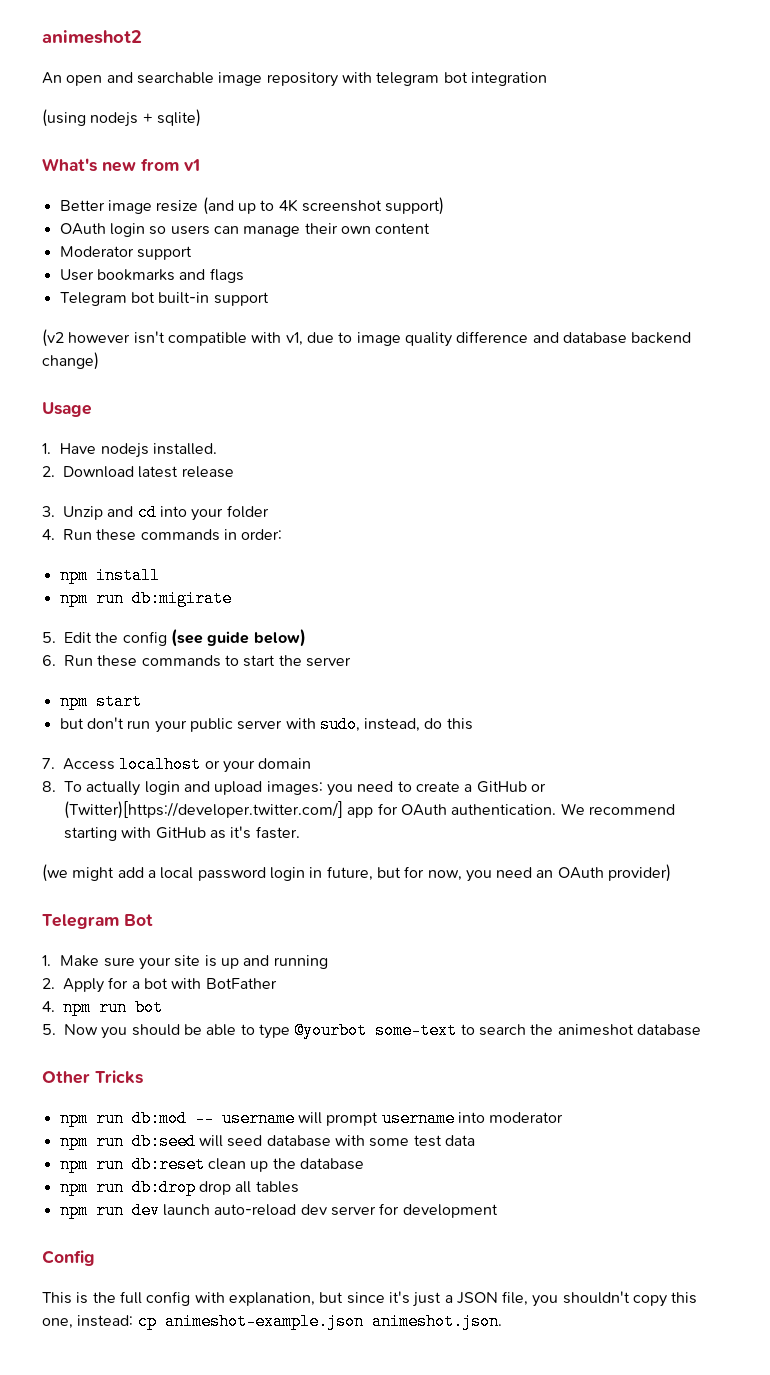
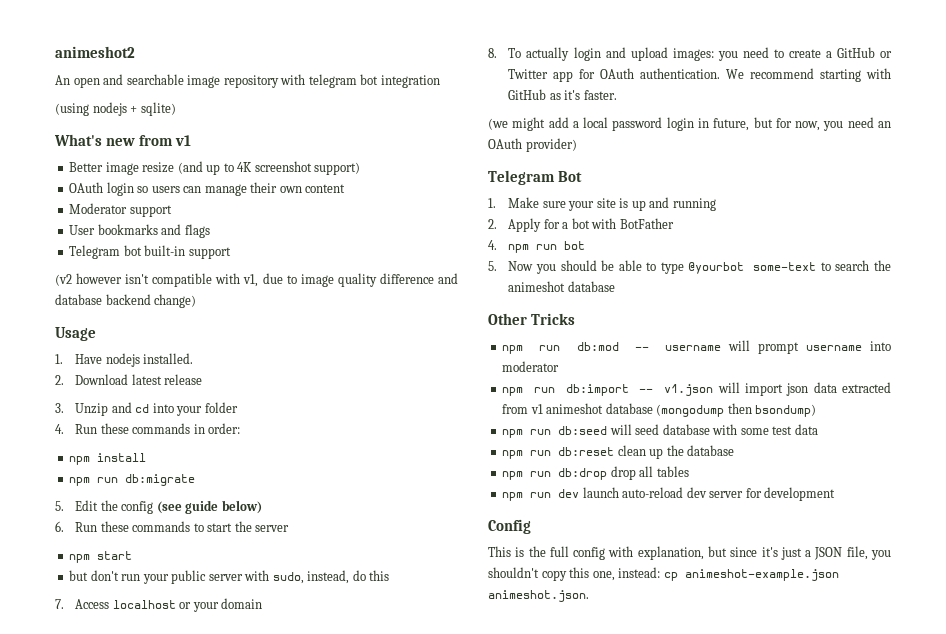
- npm run db:migirate
+ npm run db:migrate
- 8. To actually login and upload images: you need to create a GitHub or (Twitter)[https://developer.twitter.com/] app for OAuth authentication.
+ 8. To actually login and upload images: you need to create a GitHub or Twitter app for OAuth authentication.
+ npm run db:import -- v1.json will import json data extracted from v1 animeshot database (mongodump then bsondump)

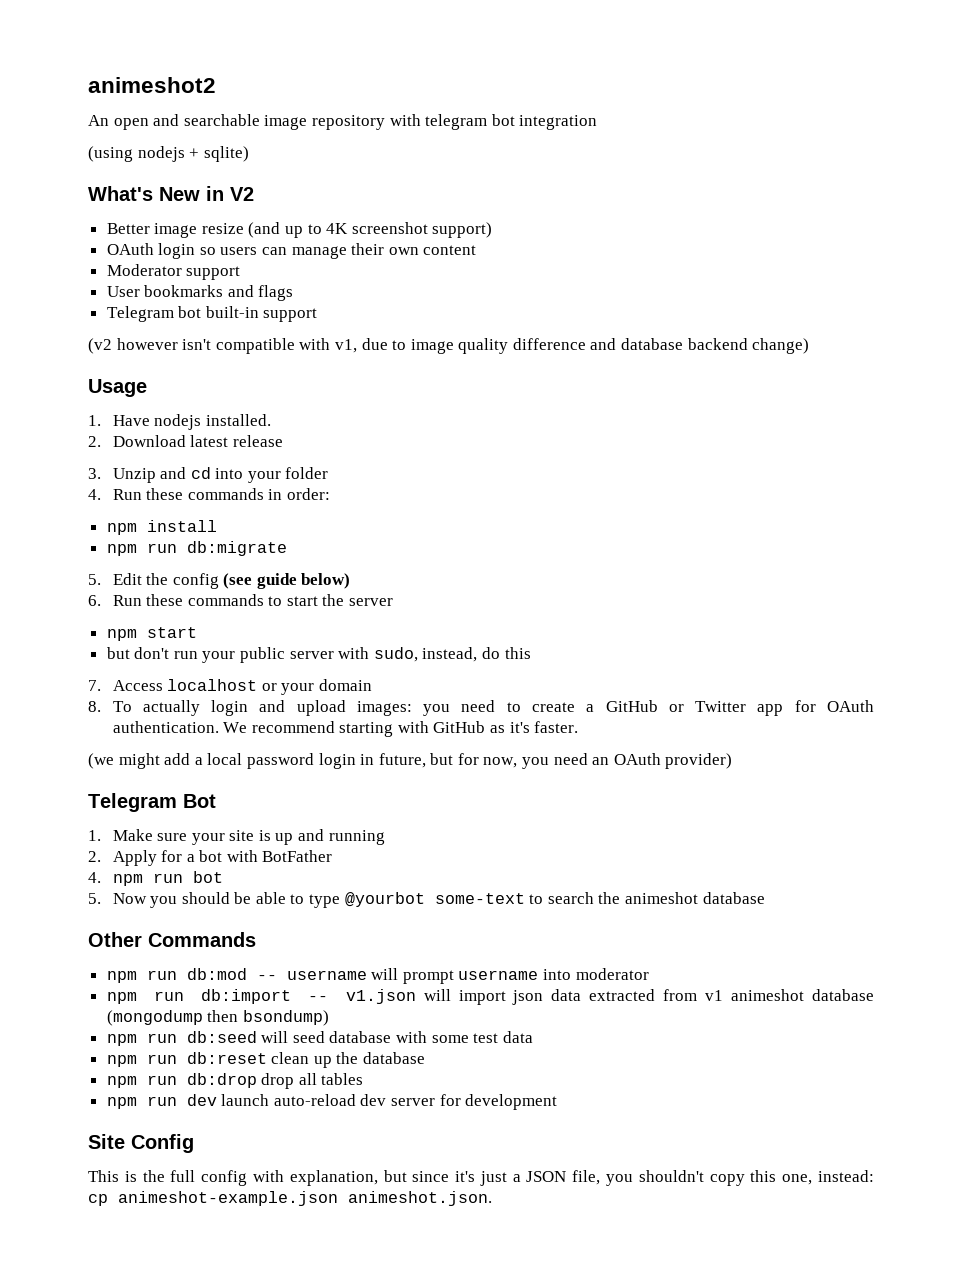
- What's new from v1
+ What's New in V2
- Other Tricks
+ Other Commands
- Config
+ Site Config

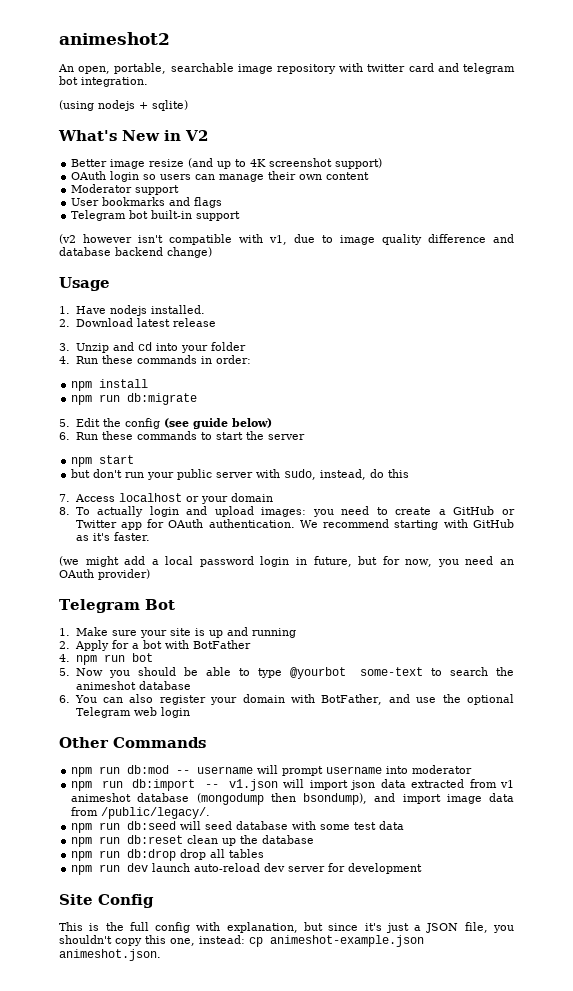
- An open and searchable image repository with telegram bot integration
+ An open, portable, searchable image repository with twitter card and telegram bot integration.
+ 6. You can also register your domain with BotFather, and use the optional Telegram web login
- npm run db:import -- v1.json will import json data extracted from v1 animeshot database (mongodump then bsondump)
+ npm run db:import -- v1.json will import json data extracted from v1 animeshot database (mongodump then bsondump), and import image data from /public/legacy/.

